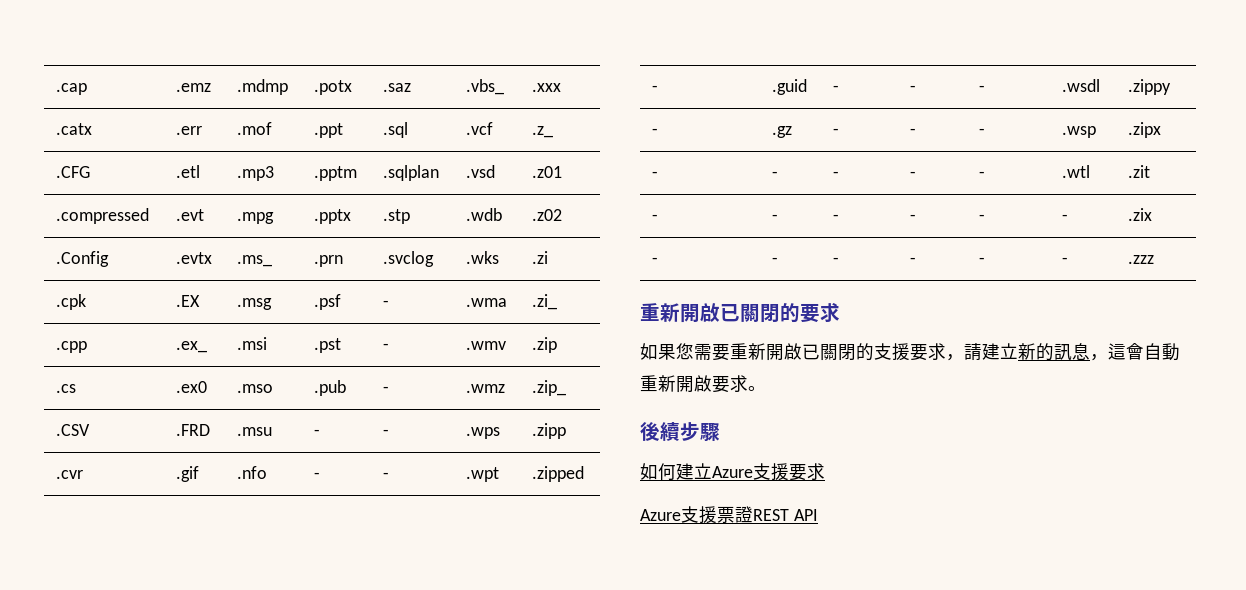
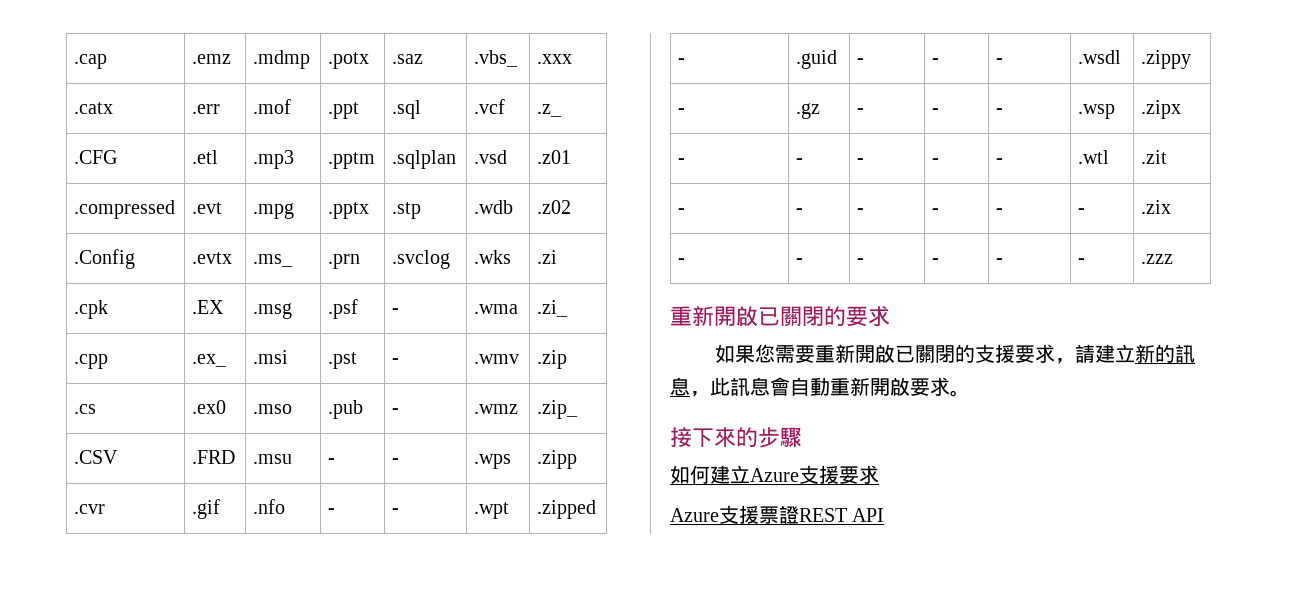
- 如果您需要重新開啟已關閉的支援要求，請建立新的訊息，這會自動重新開啟要求。
+ 如果您需要重新開啟已關閉的支援要求，請建立新的訊息，此訊息會自動重新開啟要求。
- 後續步驟
+ 接下來的步驟

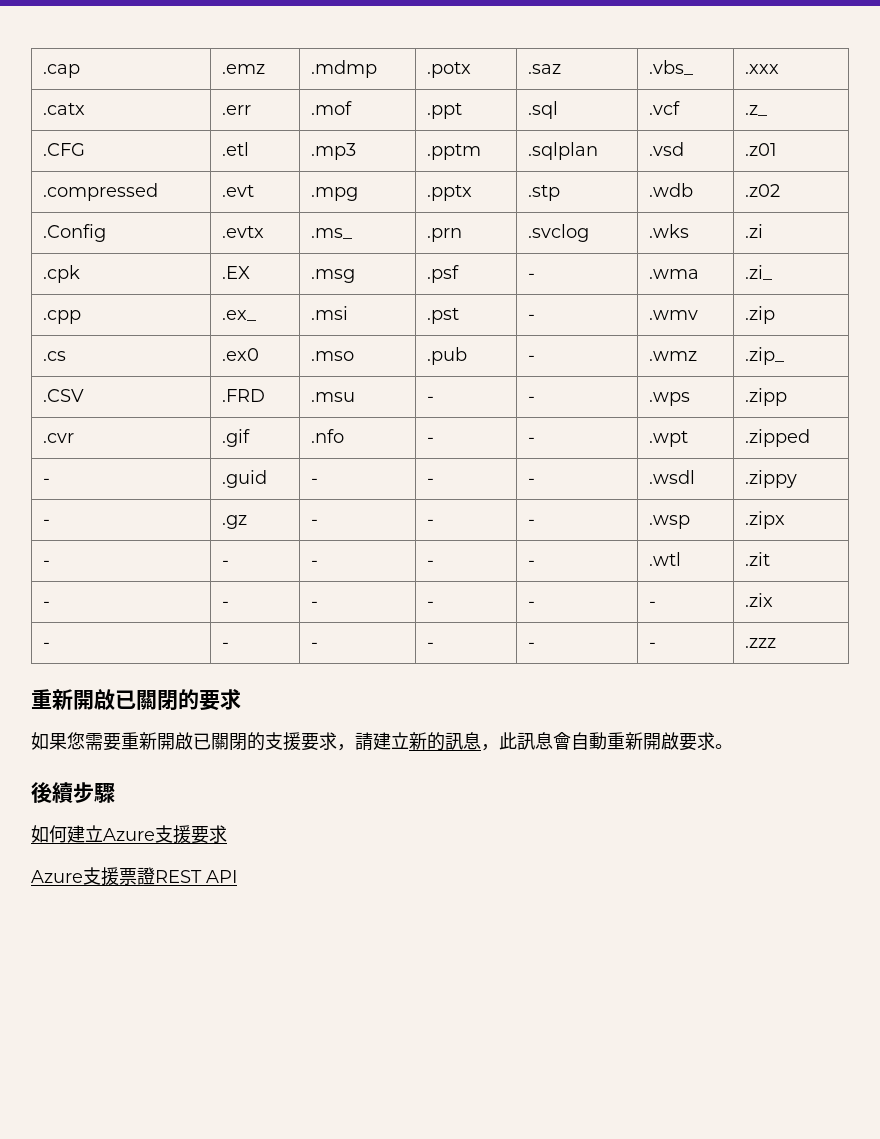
- 接下來的步驟
+ 後續步驟

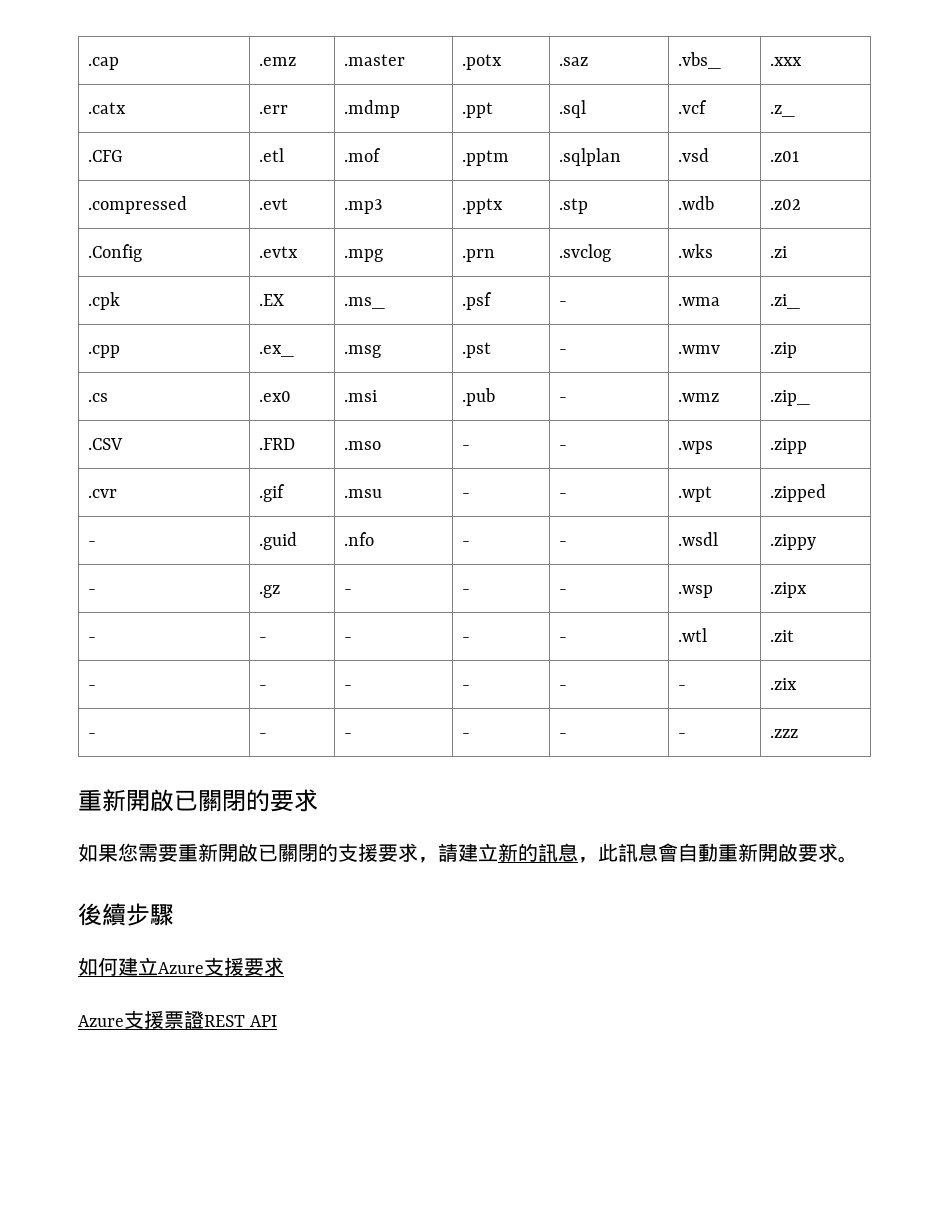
- .cap | .emz | .mdmp | .potx | .saz | .vbs_ | .xxx
+ .cap | .emz | .master | .potx | .saz | .vbs_ | .xxx
- .catx | .err | .mof | .ppt | .sql | .vcf | .z_
+ .catx | .err | .mdmp | .ppt | .sql | .vcf | .z_
- .CFG | .etl | .mp3 | .pptm | .sqlplan | .vsd | .z01
+ .CFG | .etl | .mof | .pptm | .sqlplan | .vsd | .z01
- .compressed | .evt | .mpg | .pptx | .stp | .wdb | .z02
+ .compressed | .evt | .mp3 | .pptx | .stp | .wdb | .z02
- .Config | .evtx | .ms_ | .prn | .svclog | .wks | .zi
+ .Config | .evtx | .mpg | .prn | .svclog | .wks | .zi
- .cpk | .EX | .msg | .psf | - | .wma | .zi_
+ .cpk | .EX | .ms_ | .psf | - | .wma | .zi_
- .cpp | .ex_ | .msi | .pst | - | .wmv | .zip
+ .cpp | .ex_ | .msg | .pst | - | .wmv | .zip
- .cs | .ex0 | .mso | .pub | - | .wmz | .zip_
+ .cs | .ex0 | .msi | .pub | - | .wmz | .zip_
- .CSV | .FRD | .msu | - | - | .wps | .zipp
+ .CSV | .FRD | .mso | - | - | .wps | .zipp
- .cvr | .gif | .nfo | - | - | .wpt | .zipped
+ .cvr | .gif | .msu | - | - | .wpt | .zipped
- - | .guid | - | - | - | .wsdl | .zippy
+ - | .guid | .nfo | - | - | .wsdl | .zippy

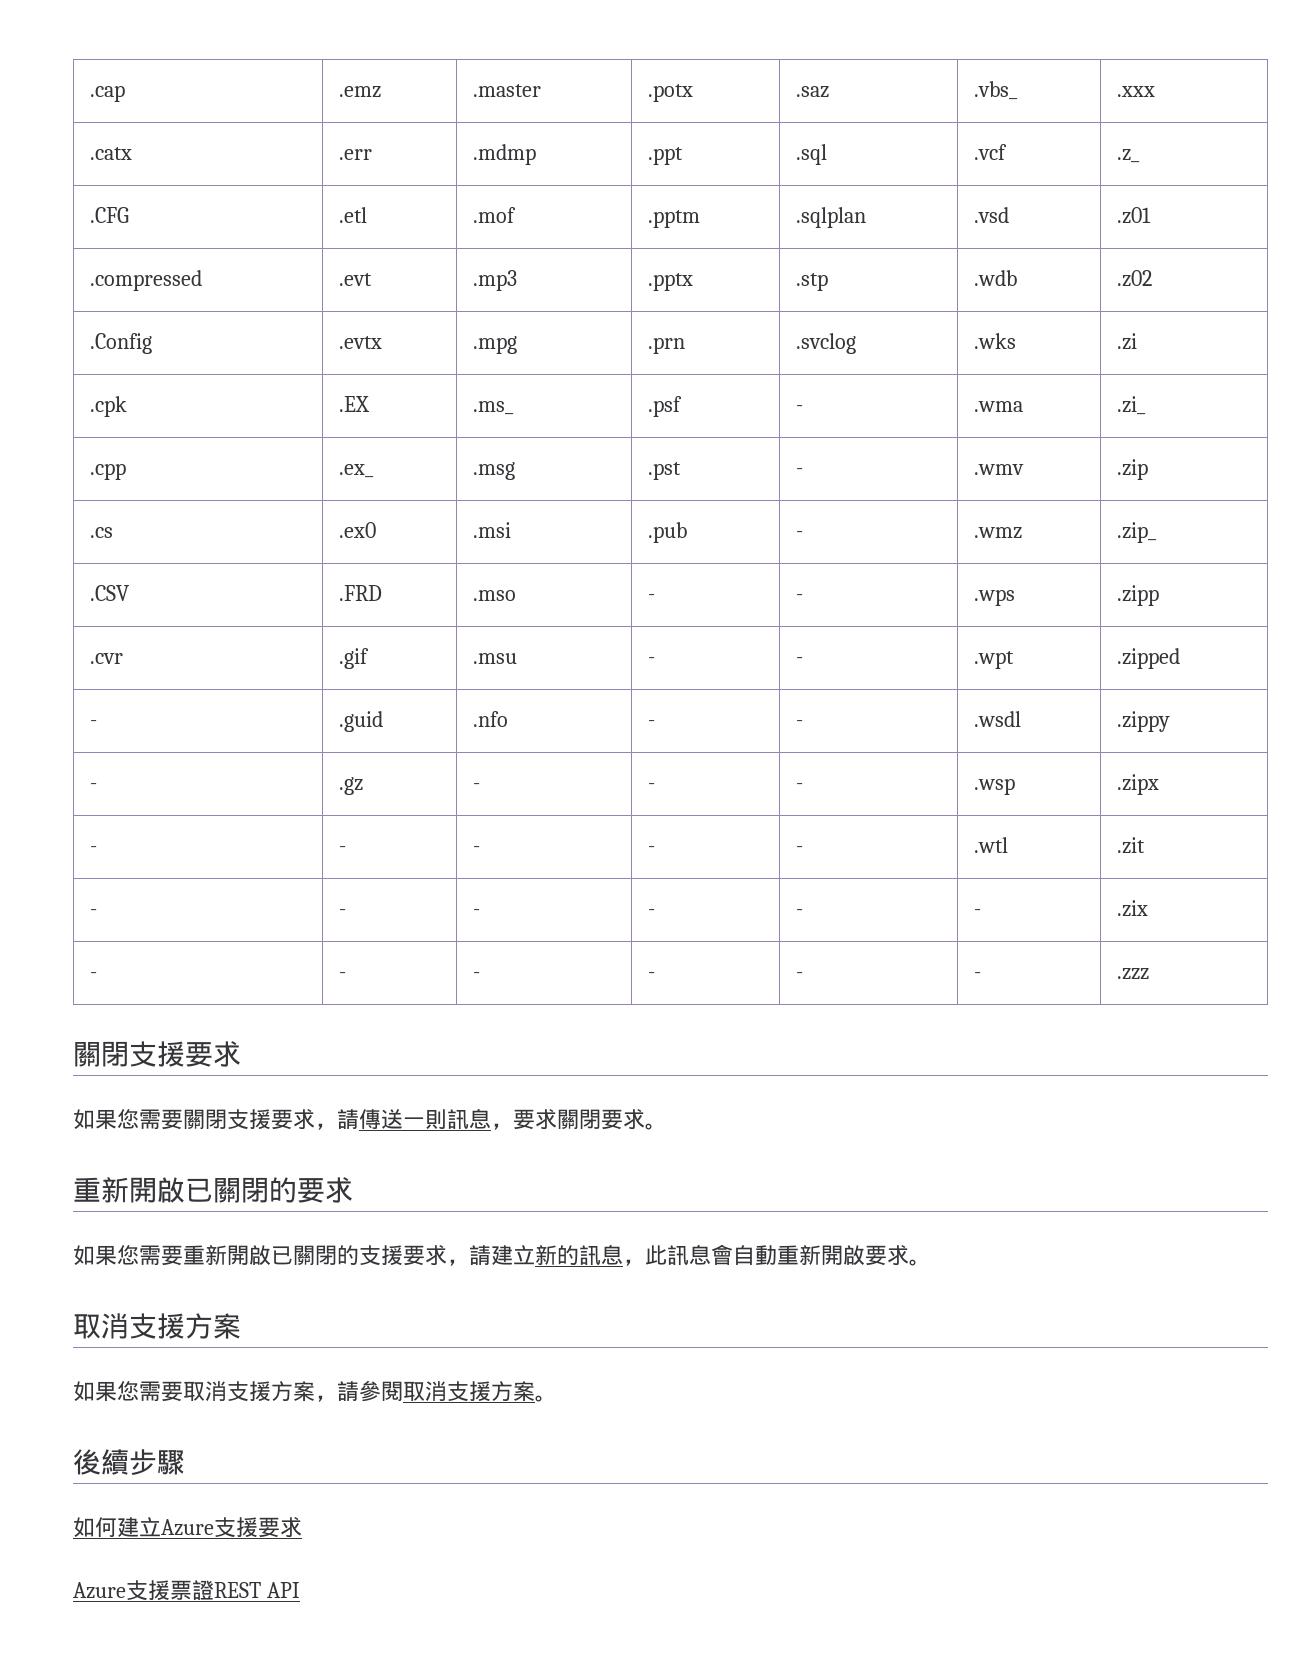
  - | - | - | - | - | - | .zzz
+ 關閉支援要求
+ 如果您需要關閉支援要求，請傳送一則訊息，要求關閉要求。
  如果您需要重新開啟已關閉的支援要求，請建立新的訊息，此訊息會自動重新開啟要求。
+ 取消支援方案
+ 如果您需要取消支援方案，請參閱取消支援方案。

